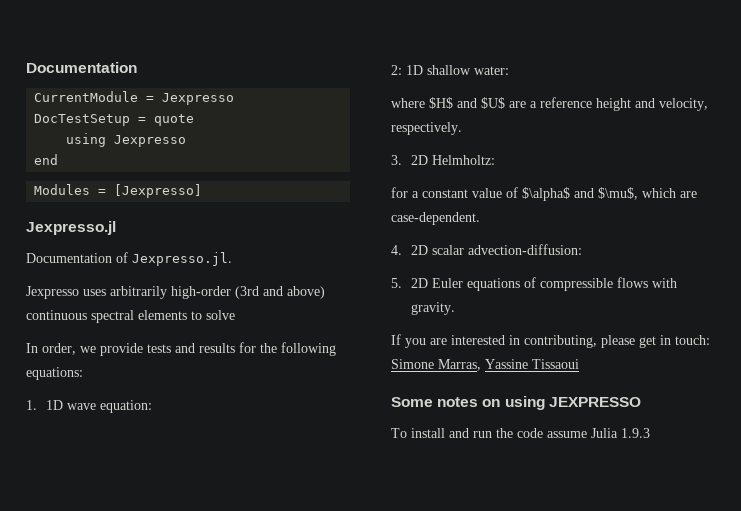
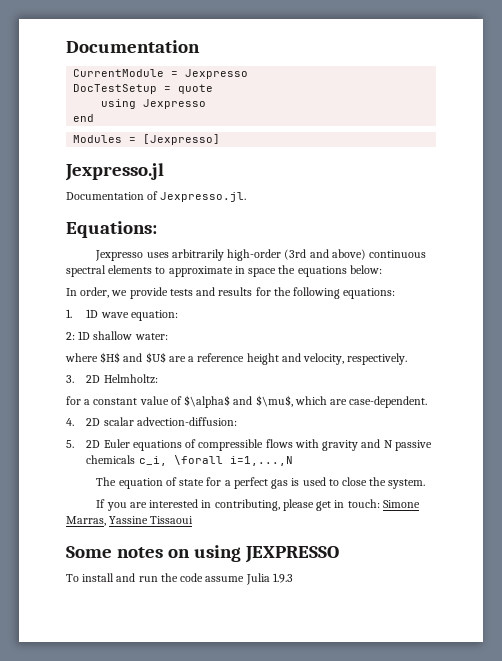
+ Equations:
- Jexpresso uses arbitrarily high-order (3rd and above) continuous spectral elements to solve
+ Jexpresso uses arbitrarily high-order (3rd and above) continuous spectral elements to approximate in space the equations below:
- 5. 2D Euler equations of compressible flows with gravity.
+ 5. 2D Euler equations of compressible flows with gravity and N passive chemicals c_i, \forall i=1,...,N
+ The equation of state for a perfect gas is used to close the system.

